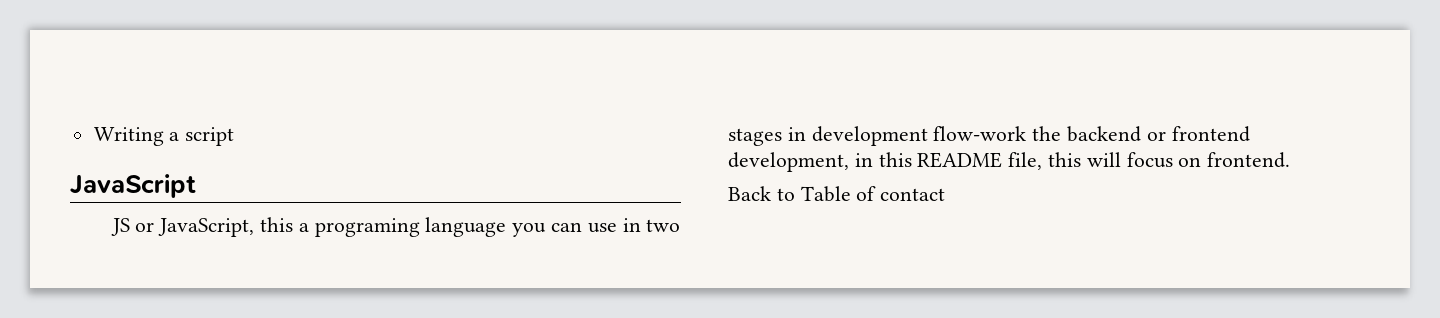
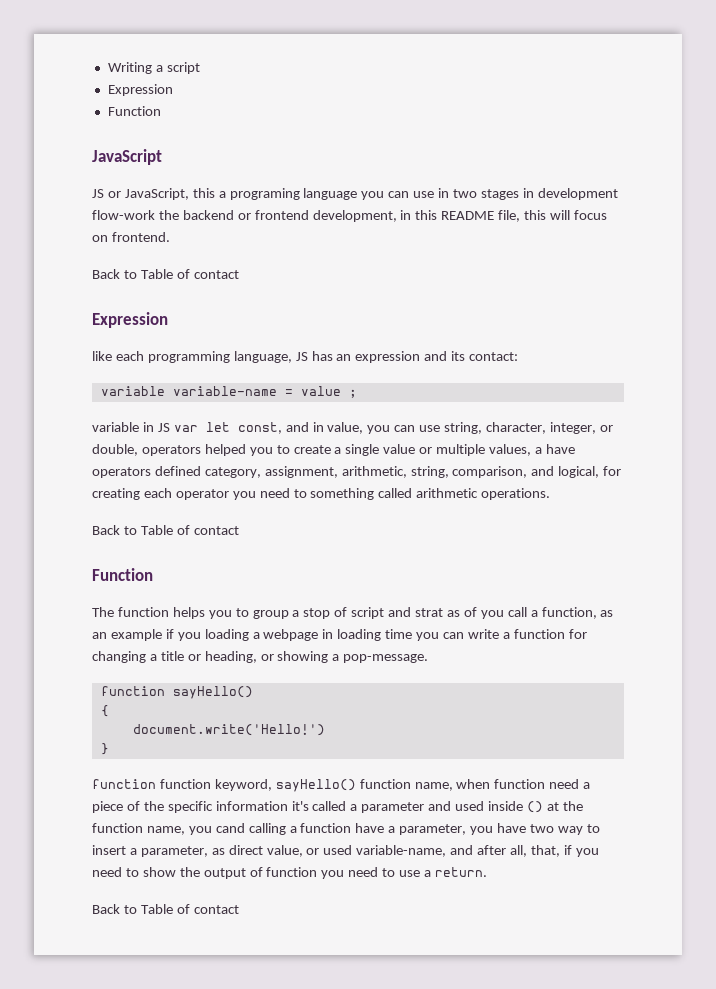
  Writing a script
+ Expression
+ Function
  JS or JavaScript, this a programing language you can use in two stages in development flow-work the backend or frontend development, in this README file, this will focus on frontend.
+ Back to Table of contact
+ Expression
+ like each programming language, JS has an expression and its contact:
+ variable variable-name = value ;
+ variable in JS var let const, and in value, you can use string, character, integer, or double, operators helped you to create a single value or multiple values, a have operators defined category, assignment, arithmetic, string, comparison, and logical, for creating each operator you need to something called arithmetic operations.
+ Back to Table of contact
+ Function
+ The function helps you to group a stop of script and strat as of you call a function, as an example if you loading a webpage in loading time you can write a function for changing a title or heading, or showing a pop-message.
+ function sayHello()
+ {
+ document.write('Hello!')
+ }
+ function function keyword, sayHello() function name, when function need a piece of the specific information it's called a parameter and used inside () at the function name, you cand calling a function have a parameter, you have two way to insert a parameter, as direct value, or used variable-name, and after all, that, if you need to show the output of function you need to use a return.

